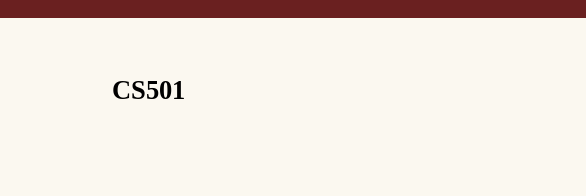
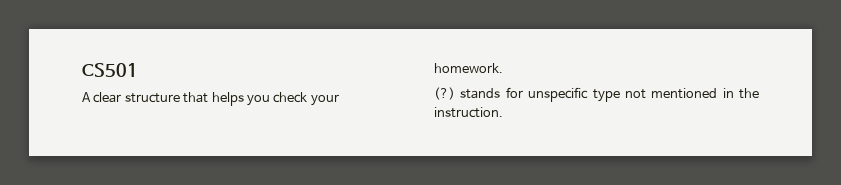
+ A clear structure that helps you check your homework.
+ (?) stands for unspecific type not mentioned in the instruction.

